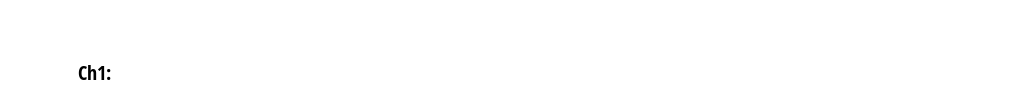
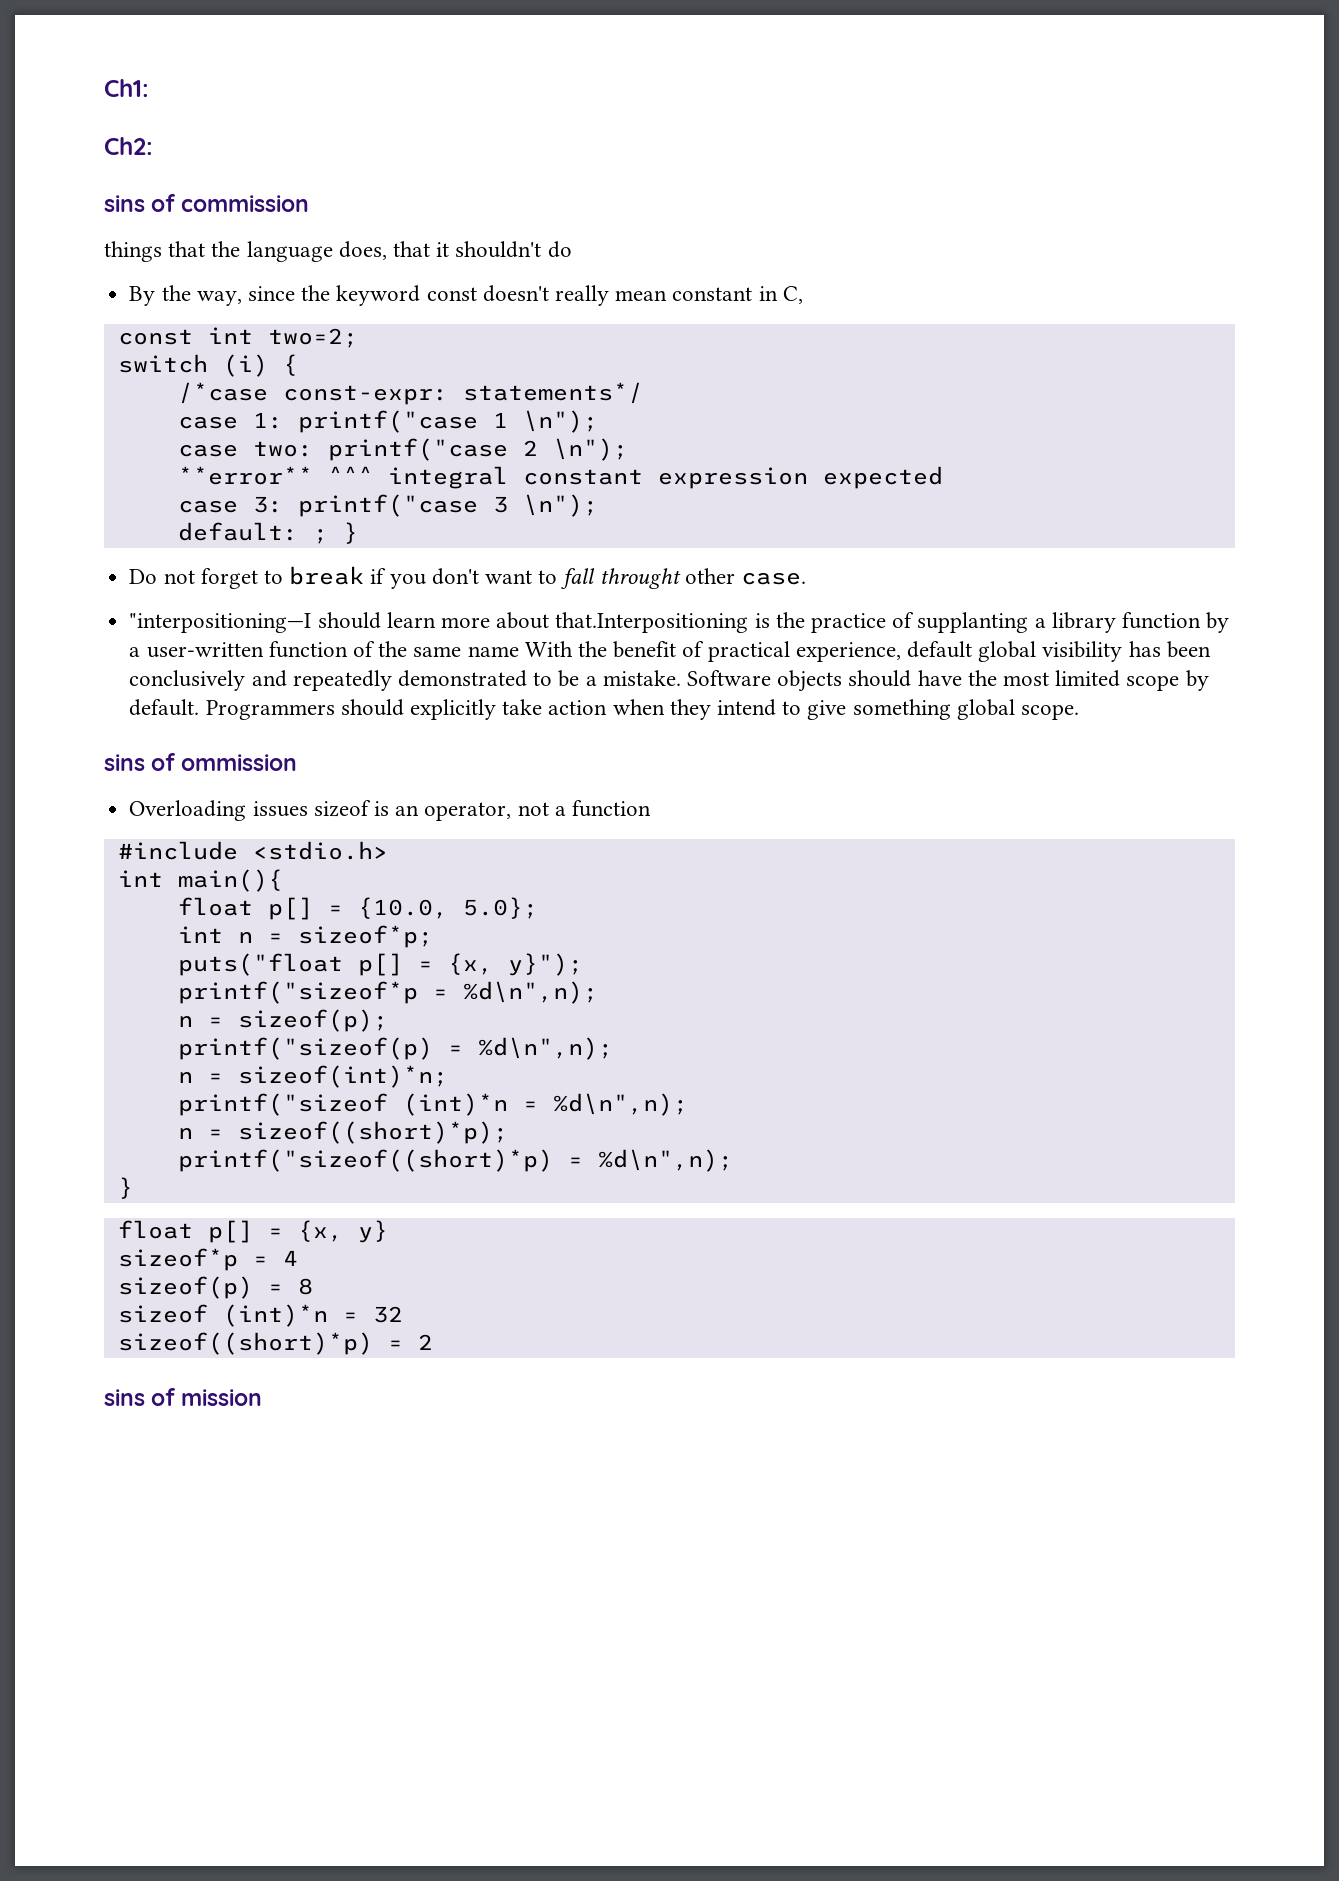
+ Ch2:
+ sins of commission
+ things that the language does, that it shouldn't do
+ By the way, since the keyword const doesn't really mean constant in C,
+ const int two=2;
+ switch (i) {
+ /*case const-expr: statements*/
+ case 1: printf("case 1 \n");
+ case two: printf("case 2 \n");
+ **error** ^^^ integral constant expression expected
+ case 3: printf("case 3 \n");
+ default: ; }
+ Do not forget to break if you don't want to fall throught other case.
+ "interpositioning—I should learn more about that.Interpositioning is the practice of supplanting a library function by a user-written function of the same name With the benefit of practical experience, default global visibility has been conclusively and repeatedly demonstrated to be a mistake. Software objects should have the most limited scope by default. Programmers should explicitly take action when they intend to give something global scope.
+ sins of ommission
+ Overloading issues sizeof is an operator, not a function
+ #include <stdio.h>
+ int main(){
+ float p[] = {10.0, 5.0};
+ int n = sizeof*p;
+ puts("float p[] = {x, y}");
+ printf("sizeof*p = %d\n",n);
+ n = sizeof(p);
+ printf("sizeof(p) = %d\n",n);
+ n = sizeof(int)*n;
+ printf("sizeof (int)*n = %d\n",n);
+ n = sizeof((short)*p);
+ printf("sizeof((short)*p) = %d\n",n);
+ }
+ float p[] = {x, y}
+ sizeof*p = 4
+ sizeof(p) = 8
+ sizeof (int)*n = 32
+ sizeof((short)*p) = 2
+ sins of mission

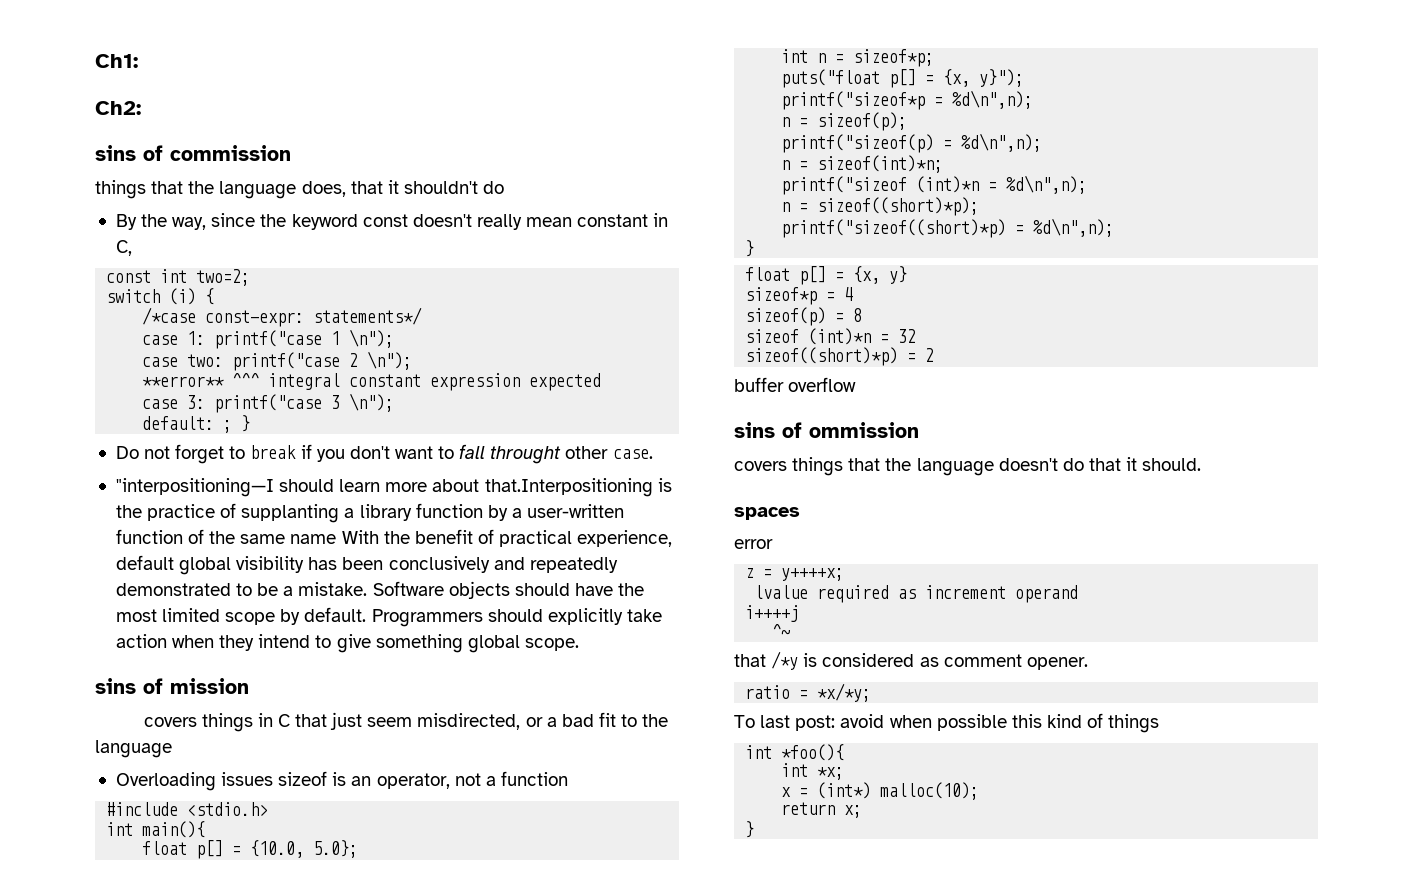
- sins of ommission
+ sins of mission
+ covers things in C that just seem misdirected, or a bad fit to the language
- sins of mission
+ buffer overflow
+ sins of ommission
+ covers things that the language doesn't do that it should.
+ spaces
+ error
+ z = y++++x;
+ lvalue required as increment operand
+ i++++j
+ ^~
+ that /*y is considered as comment opener.
+ ratio = *x/*y;
+ To last post: avoid when possible this kind of things
+ int *foo(){
+ int *x;
+ x = (int*) malloc(10);
+ return x;
+ }

